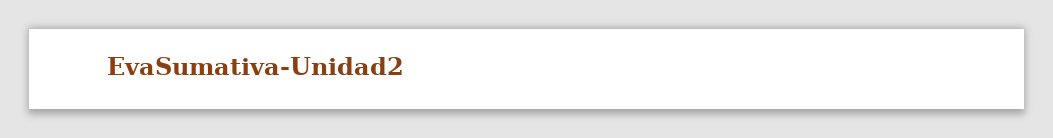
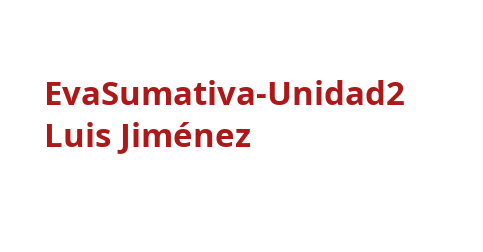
- EvaSumativa-Unidad2
+ EvaSumativa-Unidad2 Luis Jiménez

